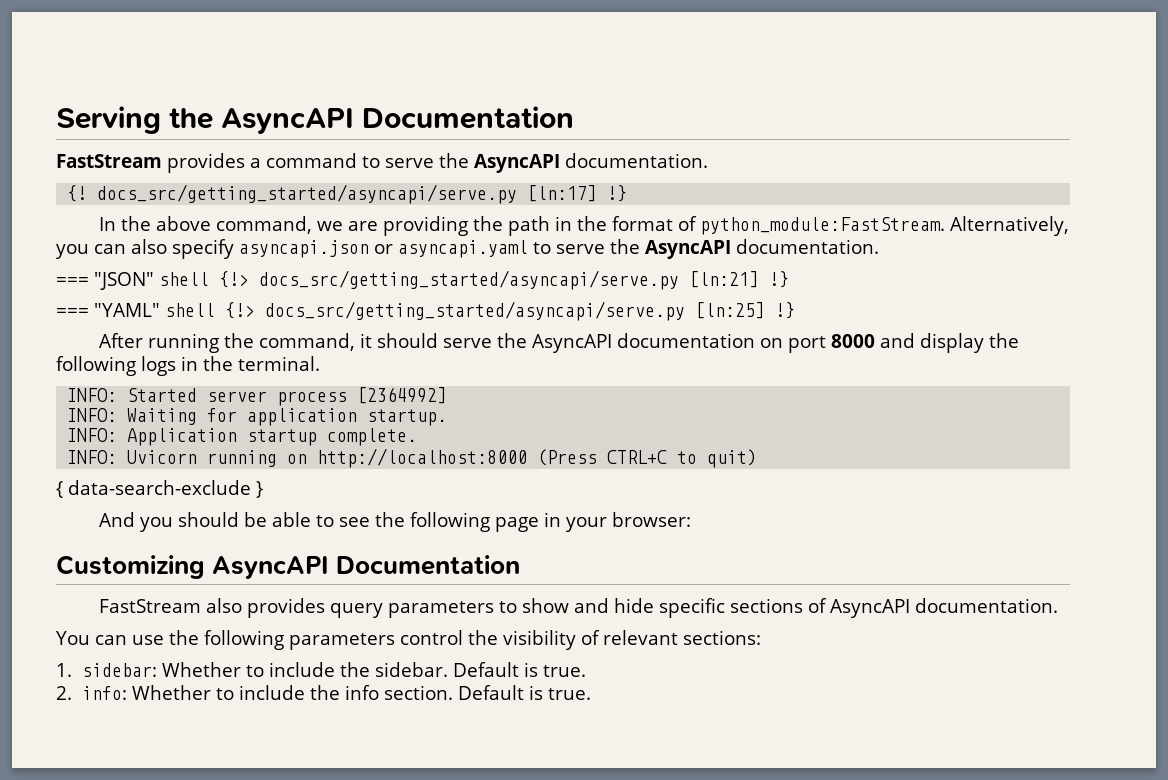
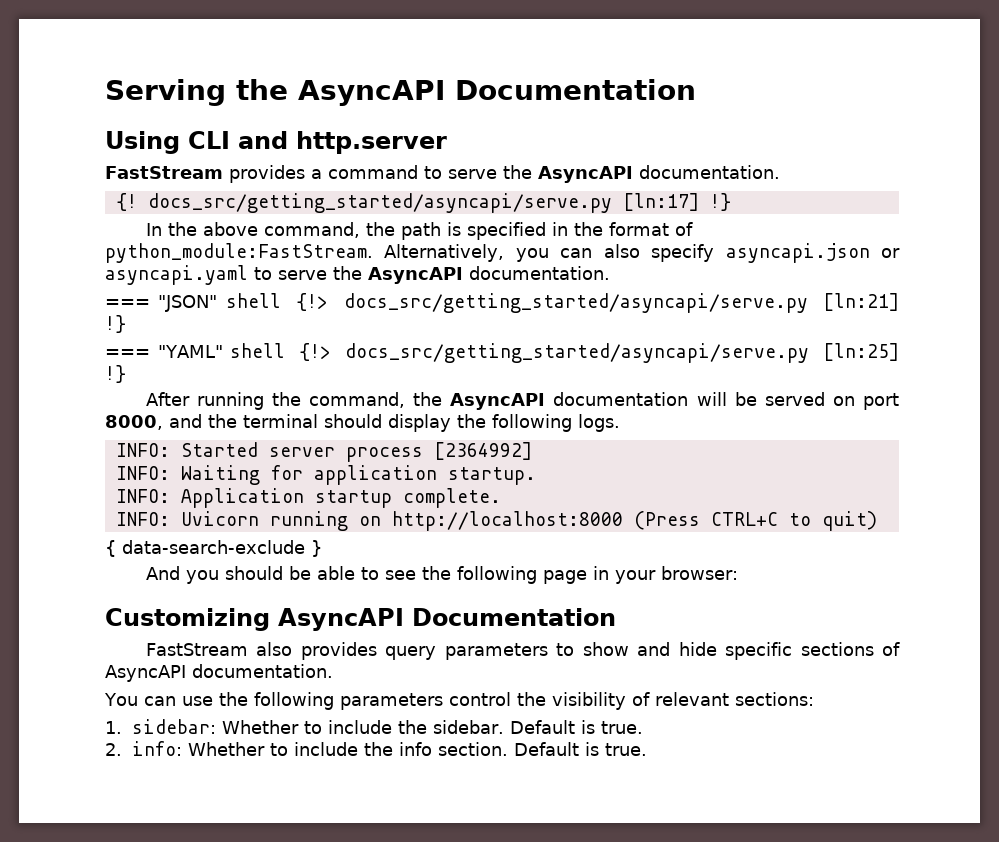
+ Using CLI and http.server
- In the above command, we are providing the path in the format of python_module:FastStream.
+ In the above command, the path is specified in the format of python_module:FastStream.
- After running the command, it should serve the AsyncAPI documentation on port 8000 and display the following logs in the terminal.
+ After running the command, the AsyncAPI documentation will be served on port 8000, and the terminal should display the following logs.

